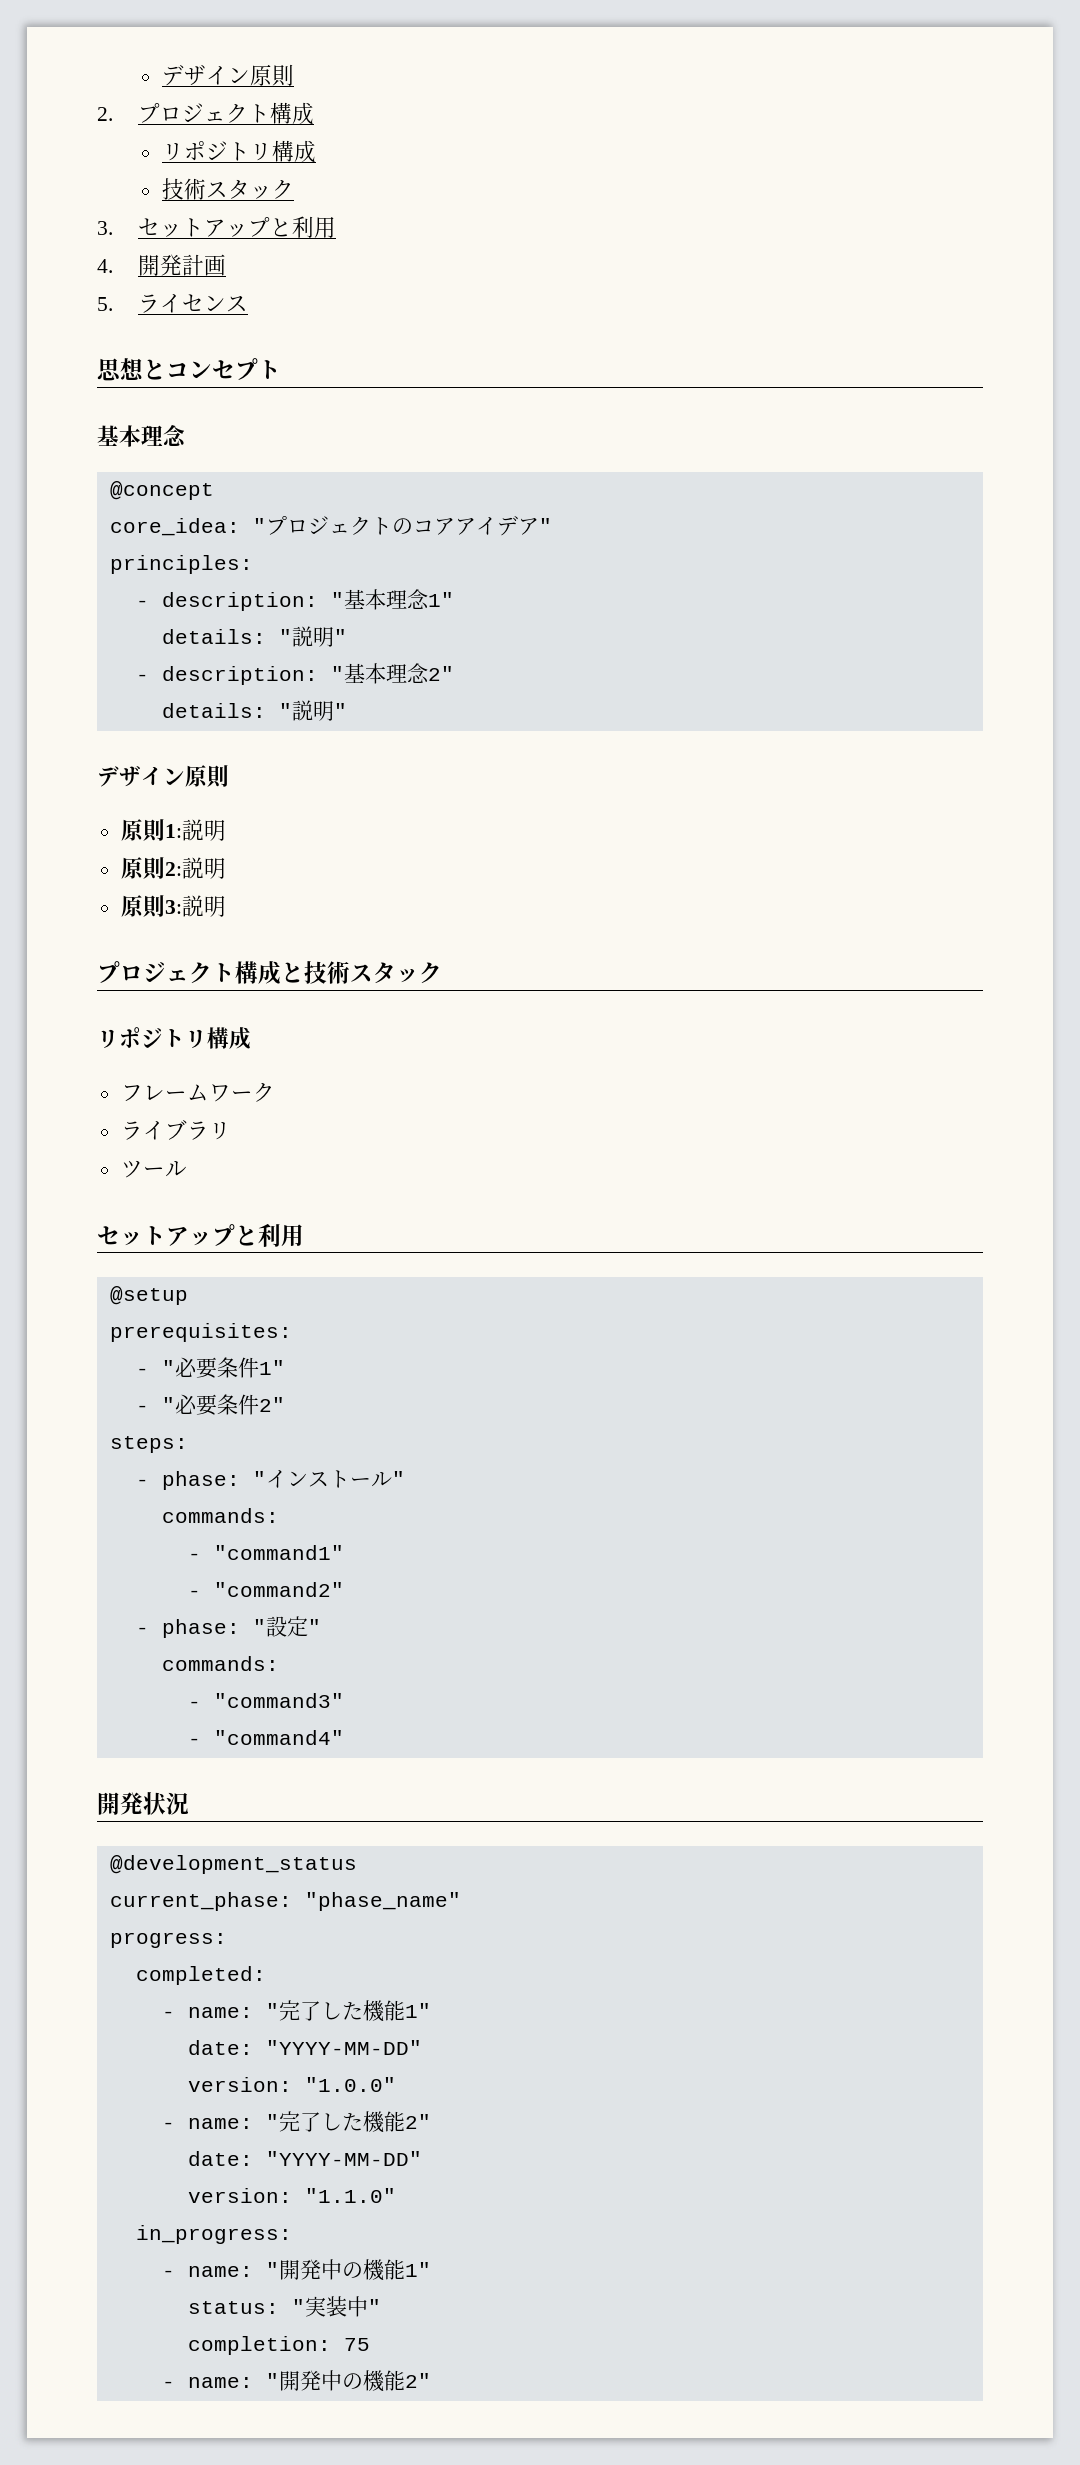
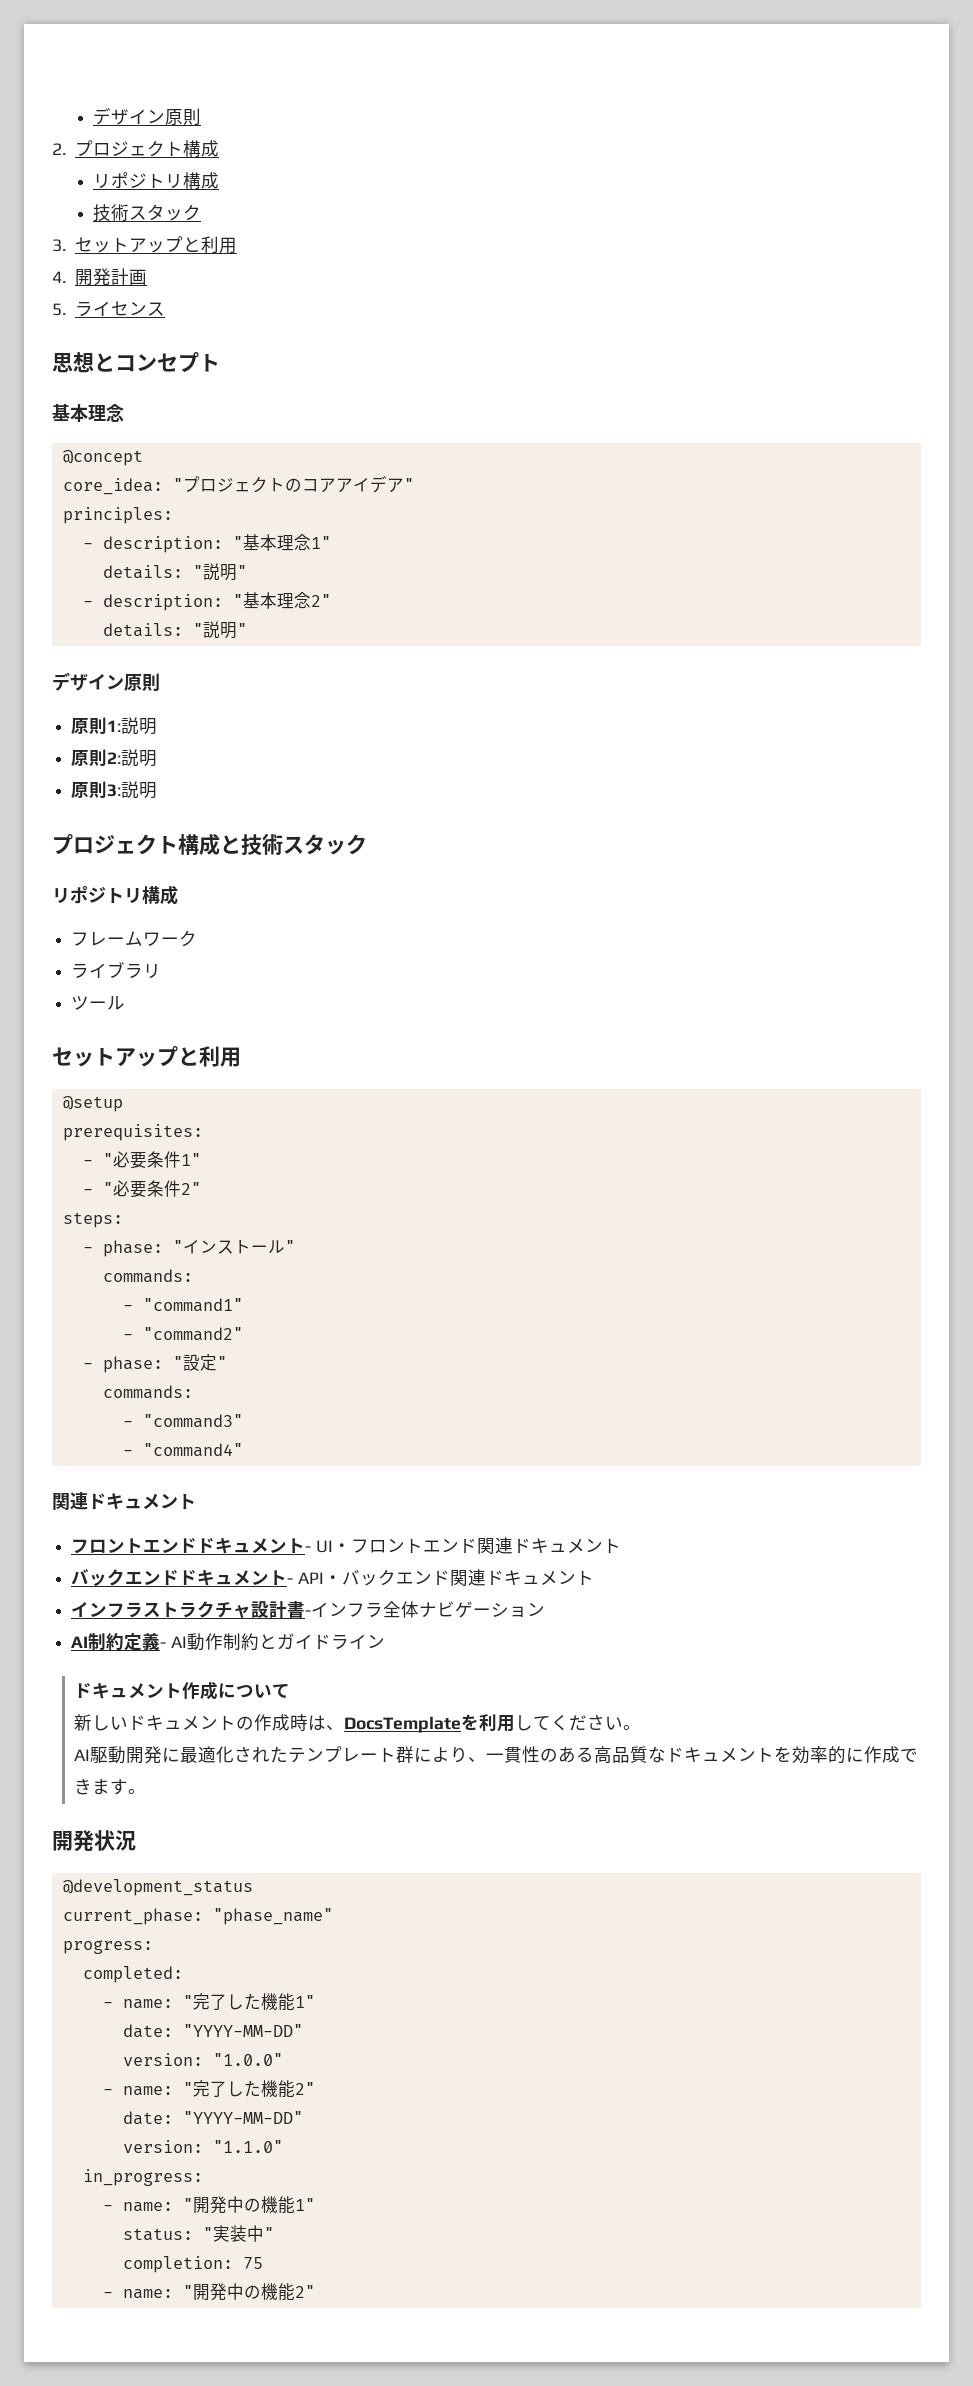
  - "command4"
+ 関連ドキュメント
+ フロントエンドドキュメント- UI・フロントエンド関連ドキュメント
+ バックエンドドキュメント- API・バックエンド関連ドキュメント
+ インフラストラクチャ設計書-インフラ全体ナビゲーション
+ AI制約定義- AI動作制約とガイドライン
+ ドキュメント作成について
+ 新しいドキュメントの作成時は、DocsTemplateを利用してください。
+ AI駆動開発に最適化されたテンプレート群により、一貫性のある高品質なドキュメントを効率的に作成できます。

